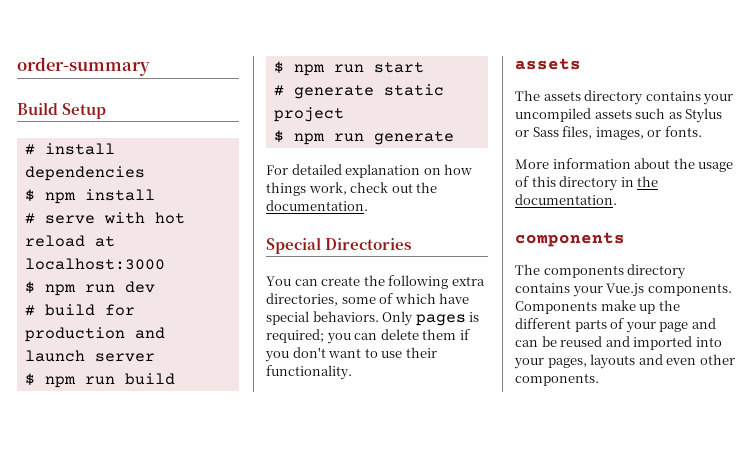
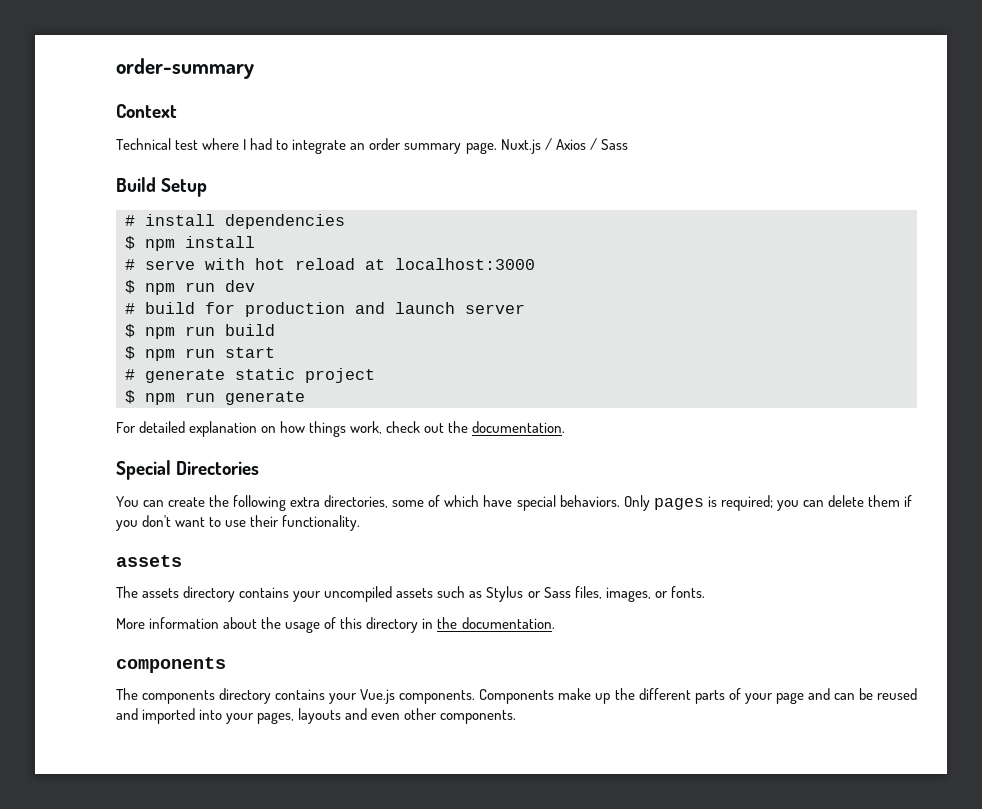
+ Context
+ Technical test where I had to integrate an order summary page. Nuxt.js / Axios / Sass

